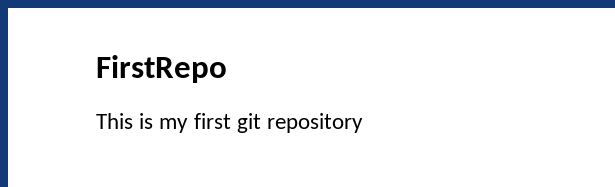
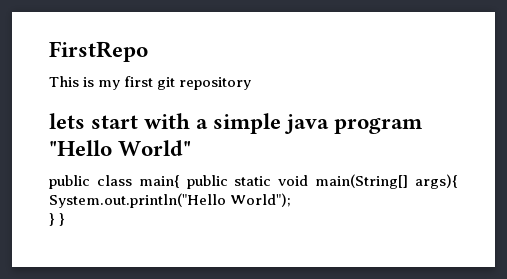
+ lets start with a simple java program "Hello World"
+ public class main{ public static void main(String[] args){ System.out.println("Hello World");
+ } }

